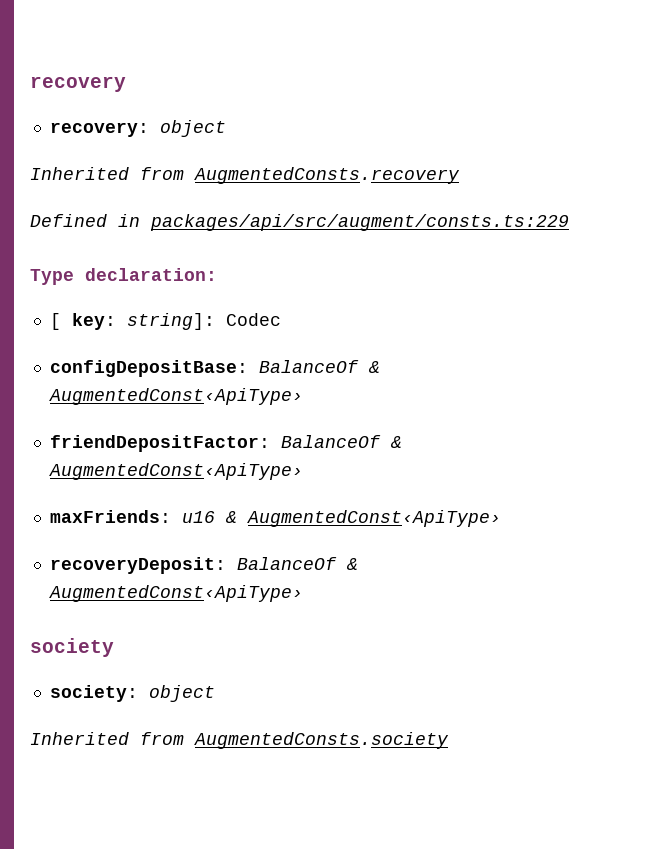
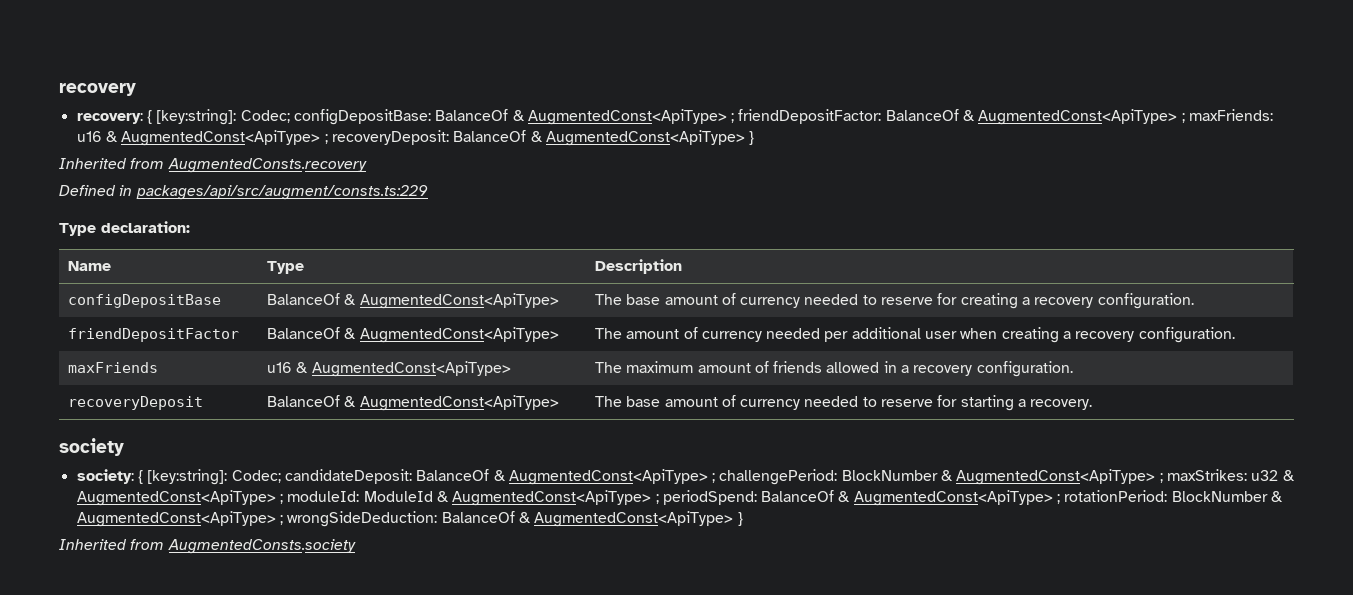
- recovery: object
+ recovery: { [key:string]: Codec; configDepositBase: BalanceOf & AugmentedConst<ApiType> ; friendDepositFactor: BalanceOf & AugmentedConst<ApiType> ; maxFriends: u16 & AugmentedConst<ApiType> ; recoveryDeposit: BalanceOf & AugmentedConst<ApiType> }
- [ key: string]: Codec
- configDepositBase: BalanceOf & AugmentedConst‹ApiType›
- friendDepositFactor: BalanceOf & AugmentedConst‹ApiType›
- maxFriends: u16 & AugmentedConst‹ApiType›
- recoveryDeposit: BalanceOf & AugmentedConst‹ApiType›
+ Name | Type | Description
+ configDepositBase | BalanceOf & AugmentedConst<ApiType> | The base amount of currency needed to reserve for creating a recovery configuration.
+ friendDepositFactor | BalanceOf & AugmentedConst<ApiType> | The amount of currency needed per additional user when creating a recovery configuration.
+ maxFriends | u16 & AugmentedConst<ApiType> | The maximum amount of friends allowed in a recovery configuration.
+ recoveryDeposit | BalanceOf & AugmentedConst<ApiType> | The base amount of currency needed to reserve for starting a recovery.
  society
- society: object
+ society: { [key:string]: Codec; candidateDeposit: BalanceOf & AugmentedConst<ApiType> ; challengePeriod: BlockNumber & AugmentedConst<ApiType> ; maxStrikes: u32 & AugmentedConst<ApiType> ; moduleId: ModuleId & AugmentedConst<ApiType> ; periodSpend: BalanceOf & AugmentedConst<ApiType> ; rotationPeriod: BlockNumber & AugmentedConst<ApiType> ; wrongSideDeduction: BalanceOf & AugmentedConst<ApiType> }

